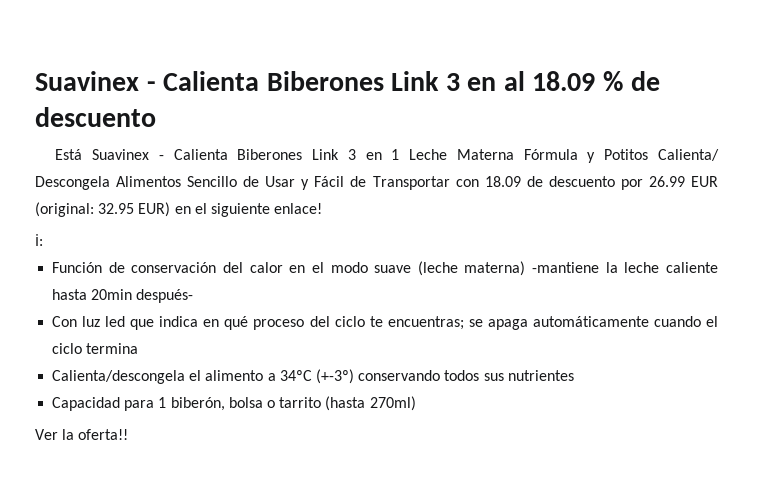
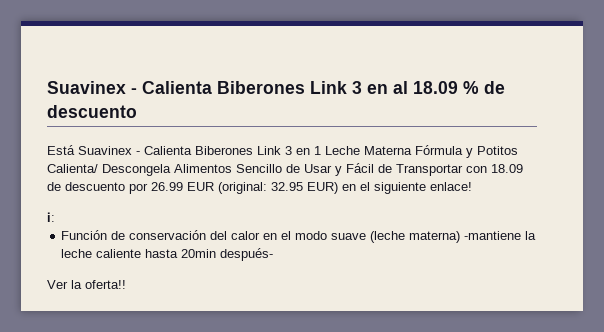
- Con luz led que indica en qué proceso del ciclo te encuentras; se apaga automáticamente cuando el ciclo termina
- Calienta/descongela el alimento a 34ºC (+-3º) conservando todos sus nutrientes
- Capacidad para 1 biberón, bolsa o tarrito (hasta 270ml)

